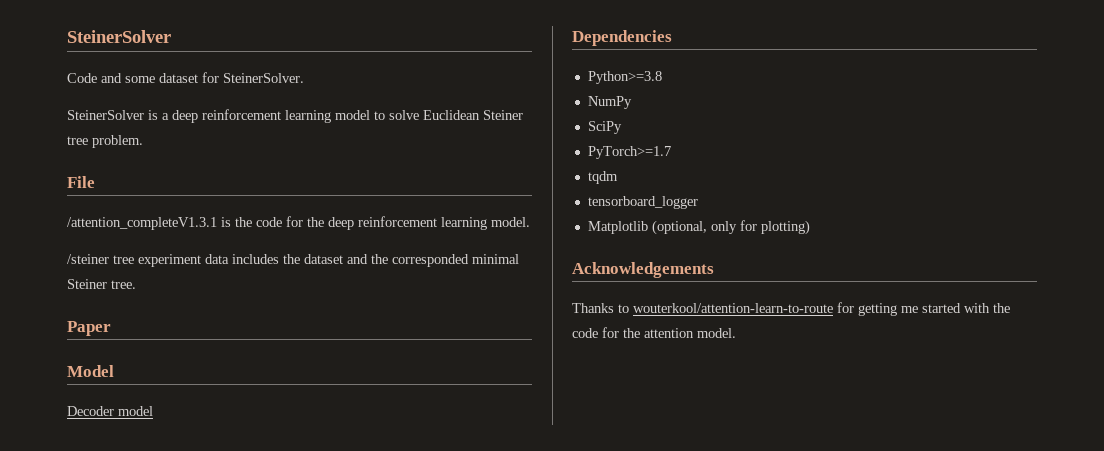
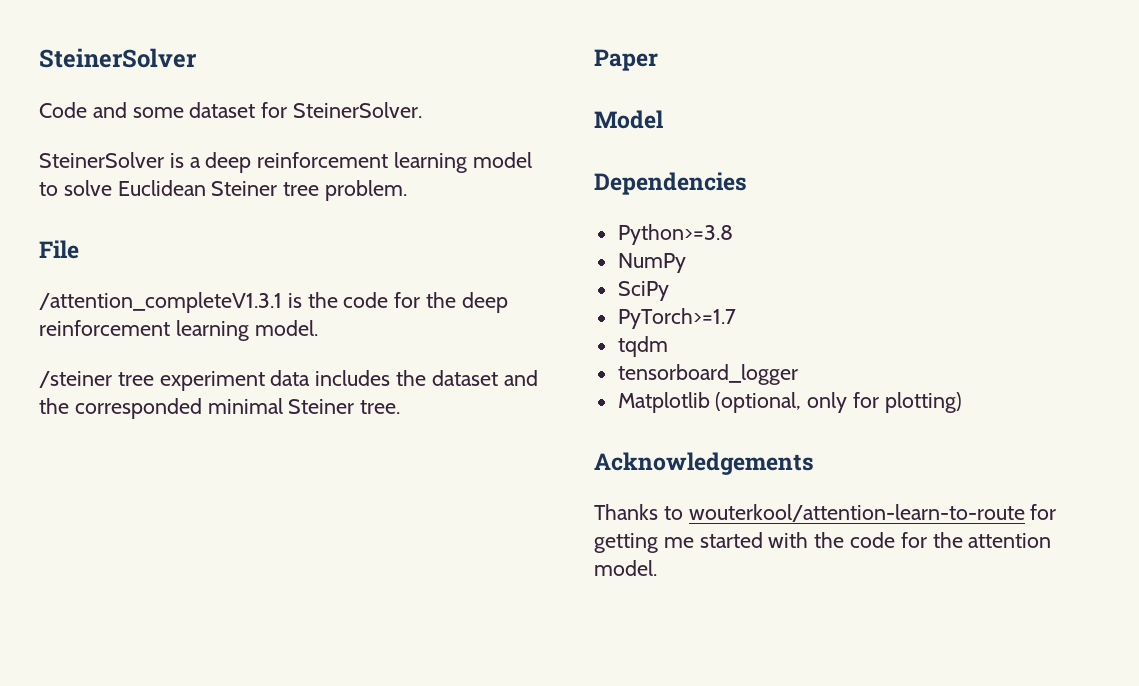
- Decoder model

